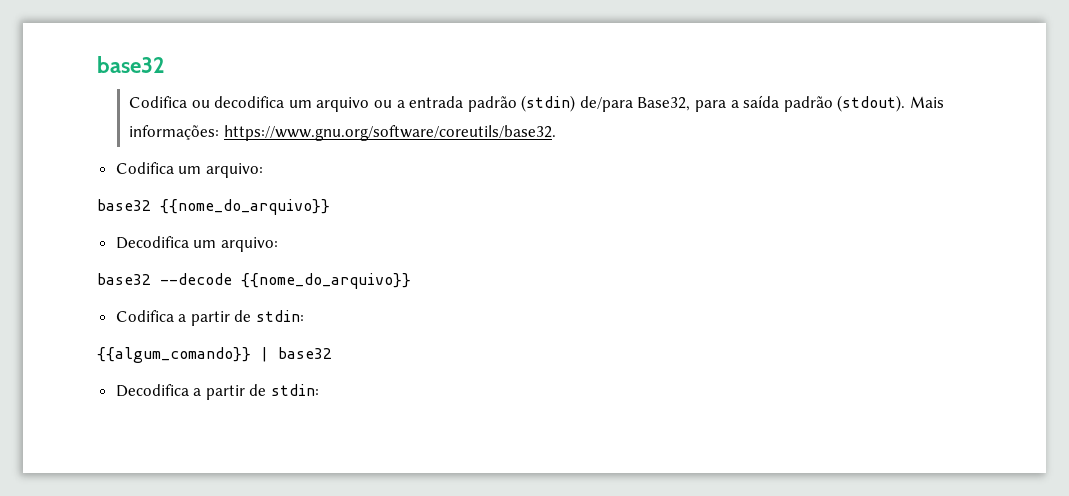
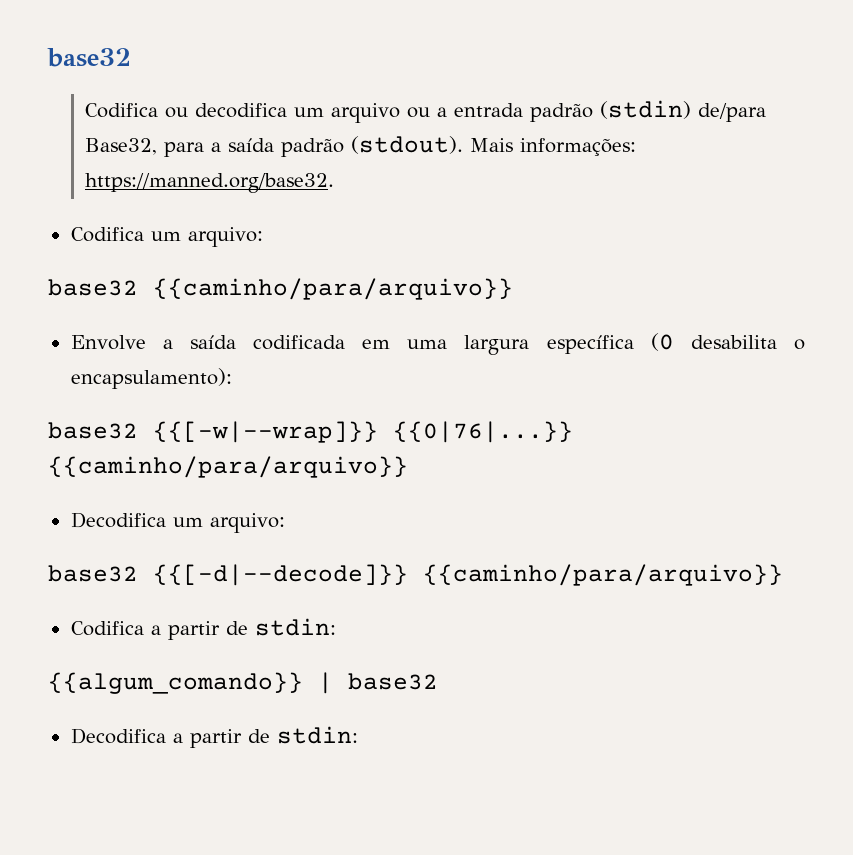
- Mais informações: https://www.gnu.org/software/coreutils/base32.
+ Mais informações: https://manned.org/base32.
- base32 {{nome_do_arquivo}}
+ base32 {{caminho/para/arquivo}}
+ Envolve a saída codificada em uma largura específica (0 desabilita o encapsulamento):
+ base32 {{[-w|--wrap]}} {{0|76|...}} {{caminho/para/arquivo}}
- base32 --decode {{nome_do_arquivo}}
+ base32 {{[-d|--decode]}} {{caminho/para/arquivo}}

